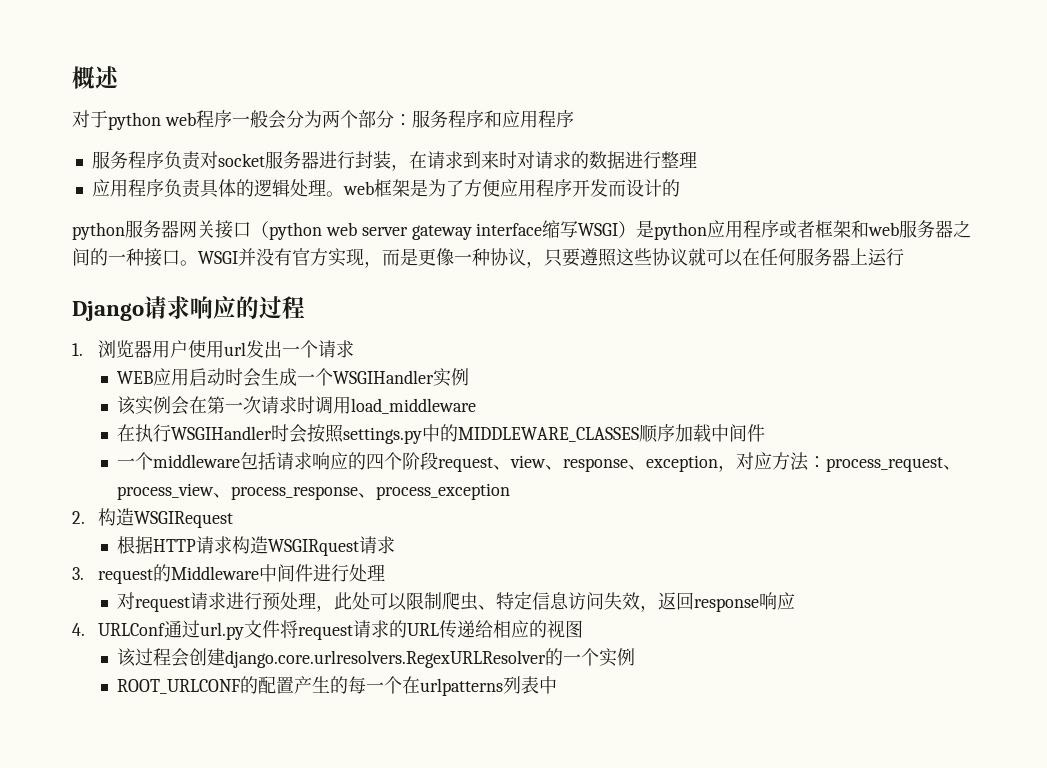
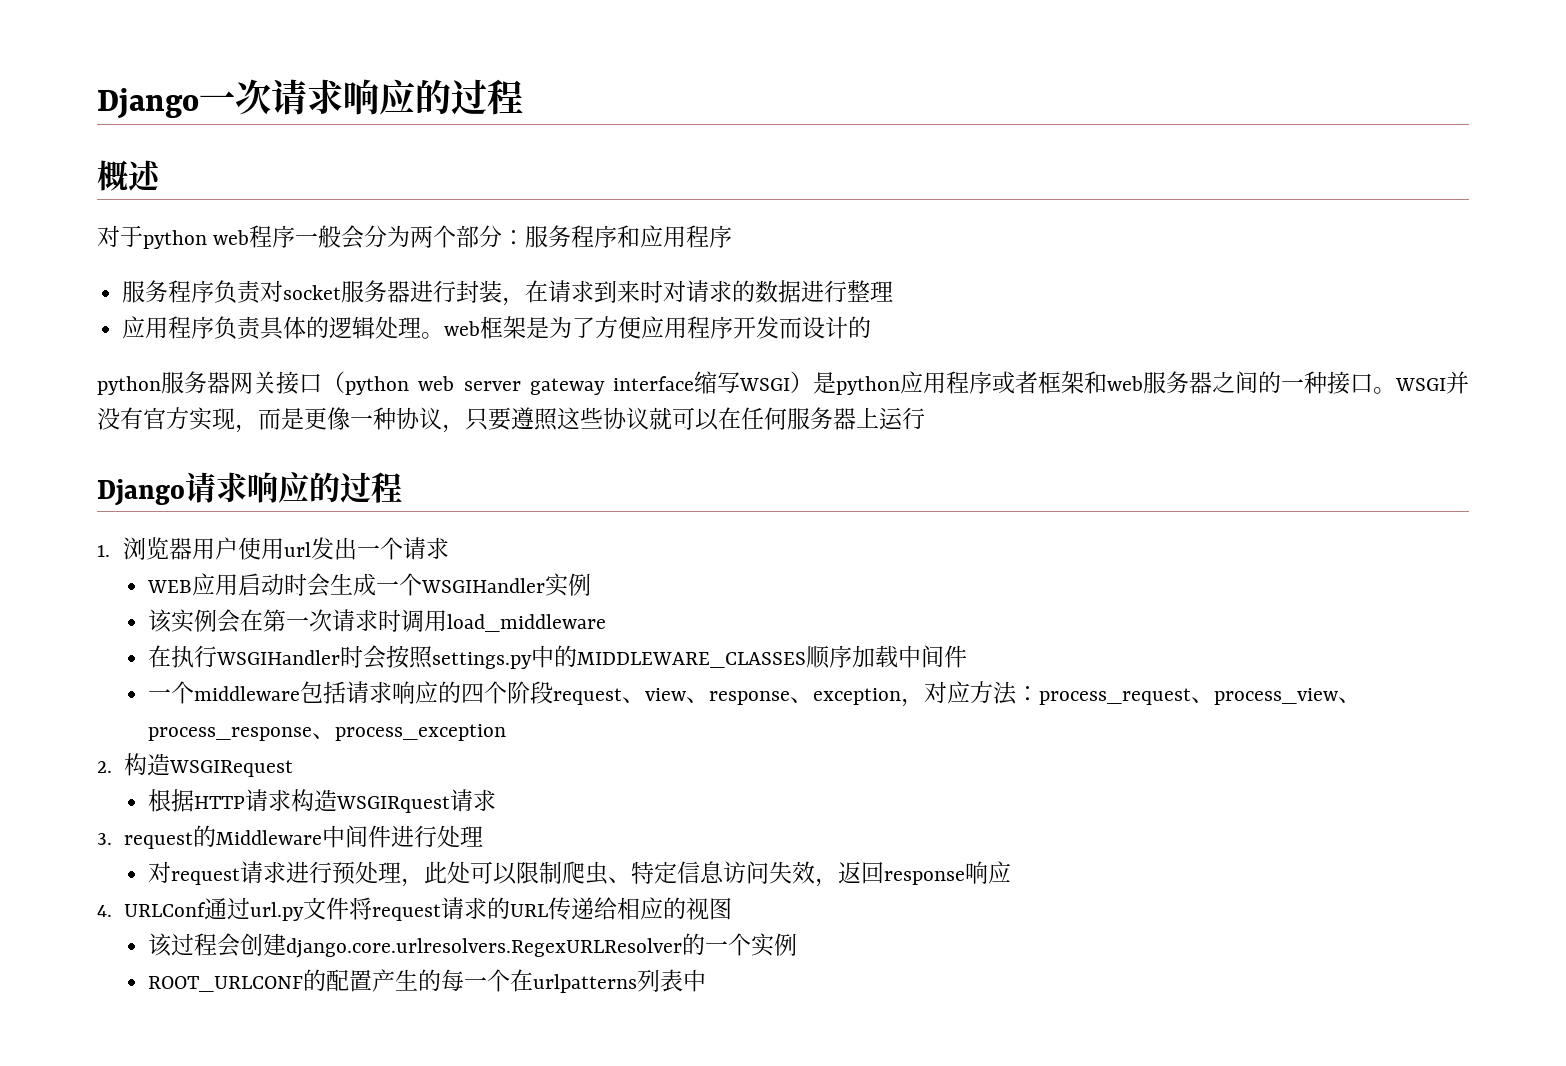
+ Django一次请求响应的过程

